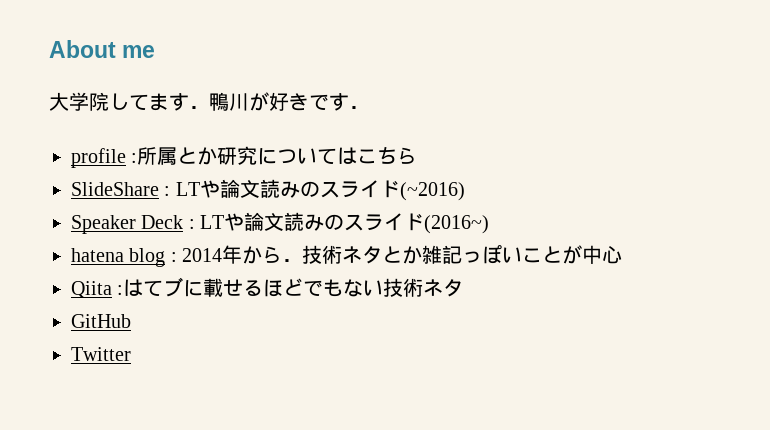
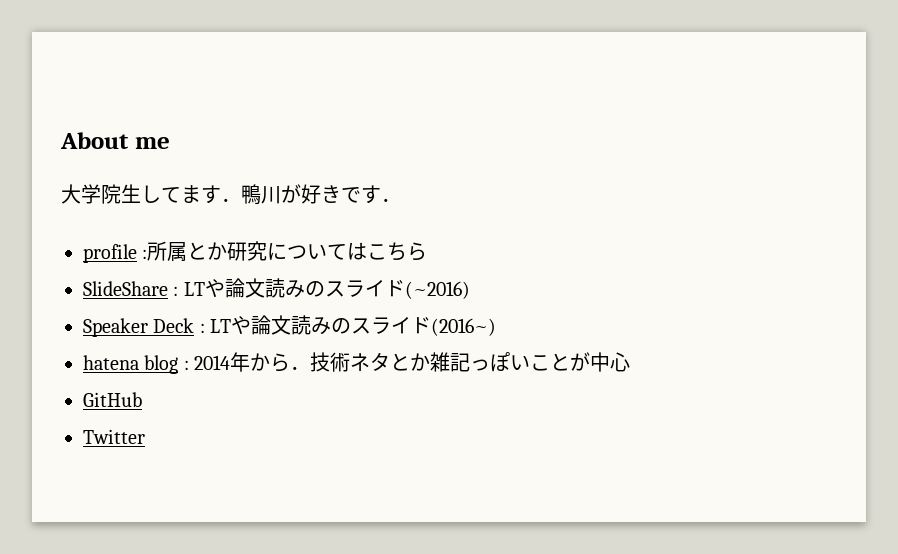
- 大学院してます．鴨川が好きです．
+ 大学院生してます．鴨川が好きです．
- Qiita :はてブに載せるほどでもない技術ネタ

